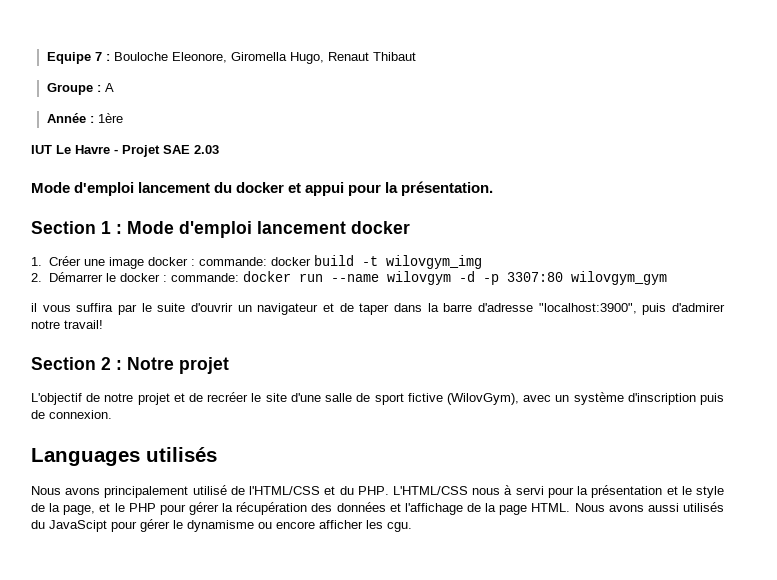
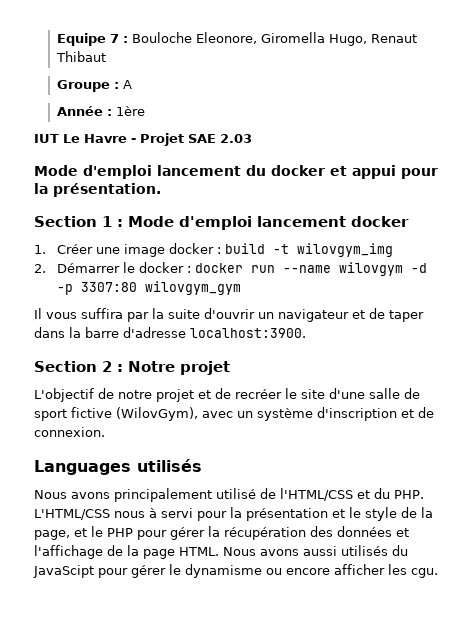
- 1. Créer une image docker : commande: docker build -t wilovgym_img
+ 1. Créer une image docker : build -t wilovgym_img
- 2. Démarrer le docker : commande: docker run --name wilovgym -d -p 3307:80 wilovgym_gym
+ 2. Démarrer le docker : docker run --name wilovgym -d -p 3307:80 wilovgym_gym
- il vous suffira par le suite d'ouvrir un navigateur et de taper dans la barre d'adresse "localhost:3900", puis d'admirer notre travail!
+ Il vous suffira par la suite d'ouvrir un navigateur et de taper dans la barre d'adresse localhost:3900.
- L'objectif de notre projet et de recréer le site d'une salle de sport fictive (WilovGym), avec un système d'inscription puis de connexion.
+ L'objectif de notre projet et de recréer le site d'une salle de sport fictive (WilovGym), avec un système d'inscription et de connexion.

